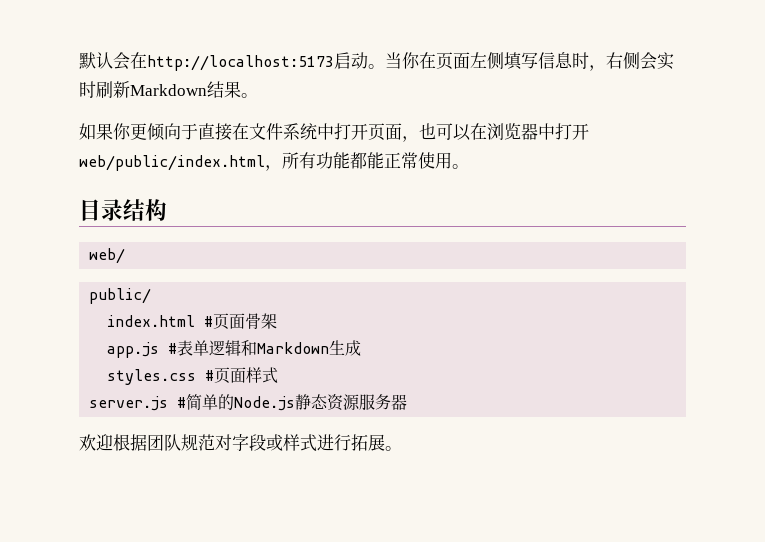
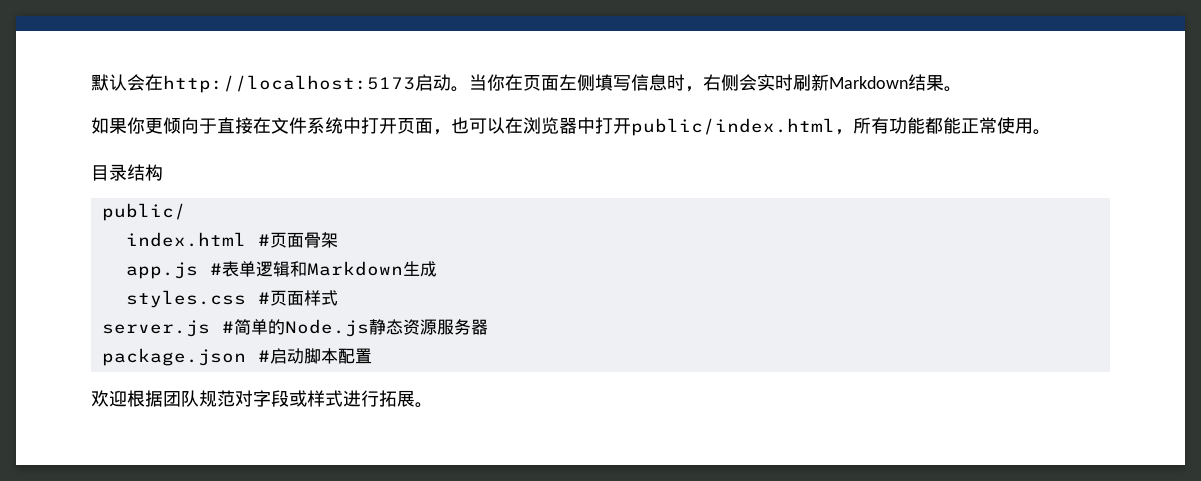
- 如果你更倾向于直接在文件系统中打开页面，也可以在浏览器中打开web/public/index.html，所有功能都能正常使用。
+ 如果你更倾向于直接在文件系统中打开页面，也可以在浏览器中打开public/index.html，所有功能都能正常使用。
- web/
+ package.json #启动脚本配置

